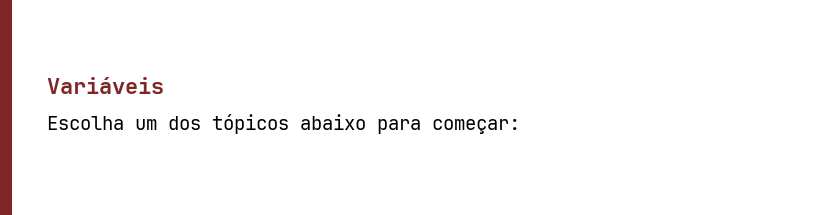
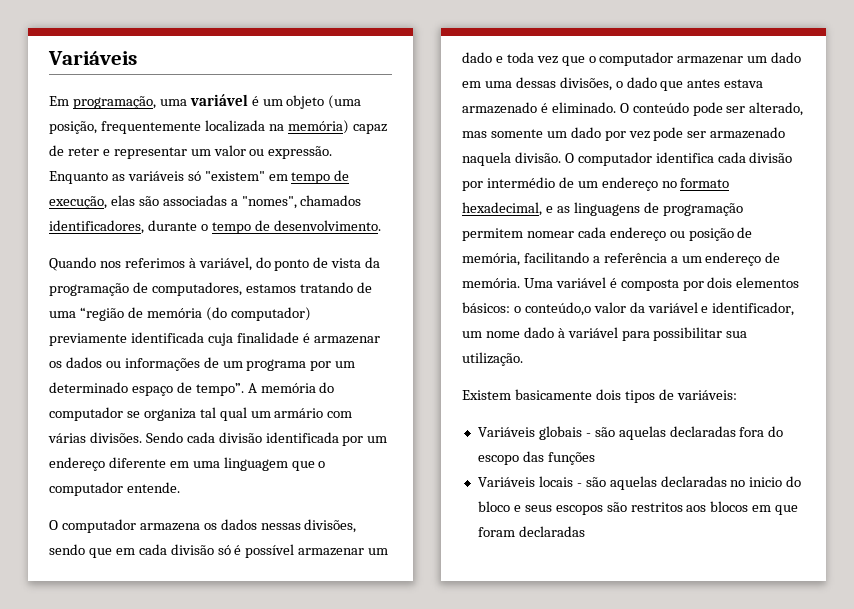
- Escolha um dos tópicos abaixo para começar:
+ Em programação, uma variável é um objeto (uma posição, frequentemente localizada na memória) capaz de reter e representar um valor ou expressão. Enquanto as variáveis só "existem" em tempo de execução, elas são associadas a "nomes", chamados identificadores, durante o tempo de desenvolvimento.
+ Quando nos referimos à variável, do ponto de vista da programação de computadores, estamos tratando de uma “região de memória (do computador) previamente identificada cuja finalidade é armazenar os dados ou informações de um programa por um determinado espaço de tempo”. A memória do computador se organiza tal qual um armário com várias divisões. Sendo cada divisão identificada por um endereço diferente em uma linguagem que o computador entende.
+ O computador armazena os dados nessas divisões, sendo que em cada divisão só é possível armazenar um dado e toda vez que o computador armazenar um dado em uma dessas divisões, o dado que antes estava armazenado é eliminado. O conteúdo pode ser alterado, mas somente um dado por vez pode ser armazenado naquela divisão. O computador identifica cada divisão por intermédio de um endereço no formato hexadecimal, e as linguagens de programação permitem nomear cada endereço ou posição de memória, facilitando a referência a um endereço de memória. Uma variável é composta por dois elementos básicos: o conteúdo,o valor da variável e identificador, um nome dado à variável para possibilitar sua utilização.
+ Existem basicamente dois tipos de variáveis:
+ Variáveis globais - são aquelas declaradas fora do escopo das funções
+ Variáveis locais - são aquelas declaradas no inicio do bloco e seus escopos são restritos aos blocos em que foram declaradas

